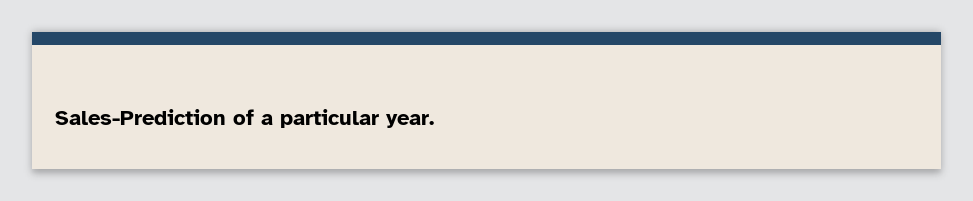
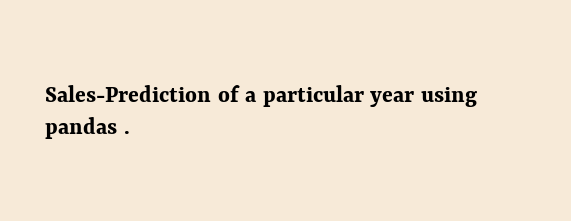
- Sales-Prediction of a particular year.
+ Sales-Prediction of a particular year using pandas .

